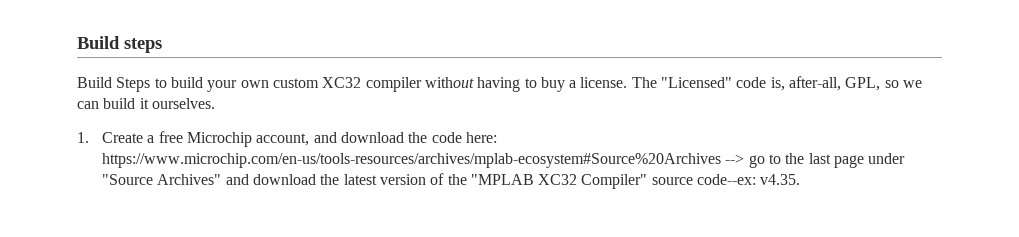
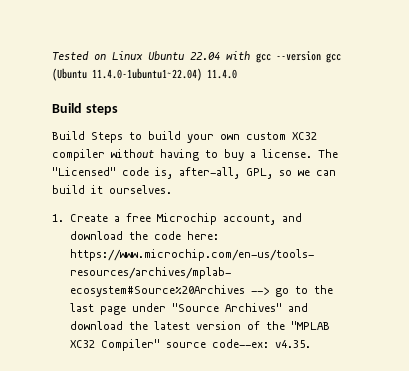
+ Tested on Linux Ubuntu 22.04 with gcc --version gcc (Ubuntu 11.4.0-1ubuntu1~22.04) 11.4.0

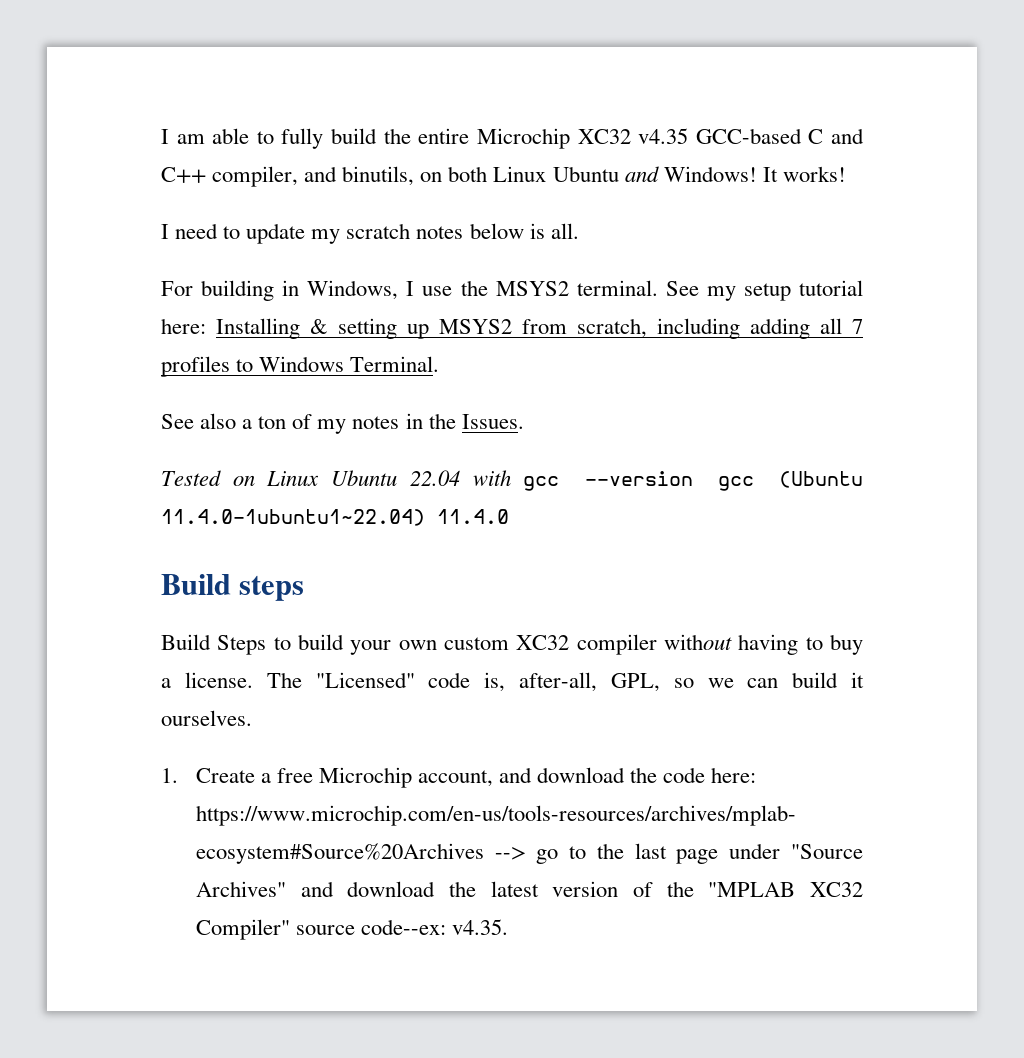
+ I am able to fully build the entire Microchip XC32 v4.35 GCC-based C and C++ compiler, and binutils, on both Linux Ubuntu and Windows! It works!
+ I need to update my scratch notes below is all.
+ For building in Windows, I use the MSYS2 terminal. See my setup tutorial here: Installing & setting up MSYS2 from scratch, including adding all 7 profiles to Windows Terminal.
+ See also a ton of my notes in the Issues.

